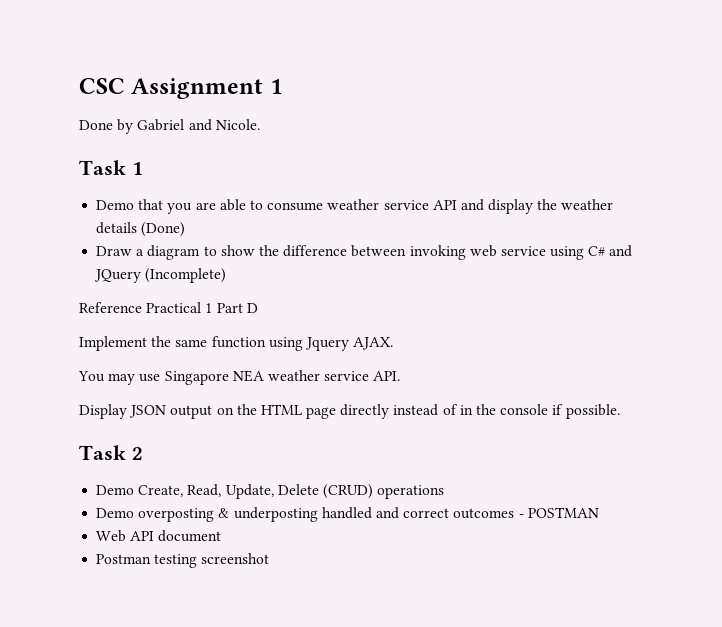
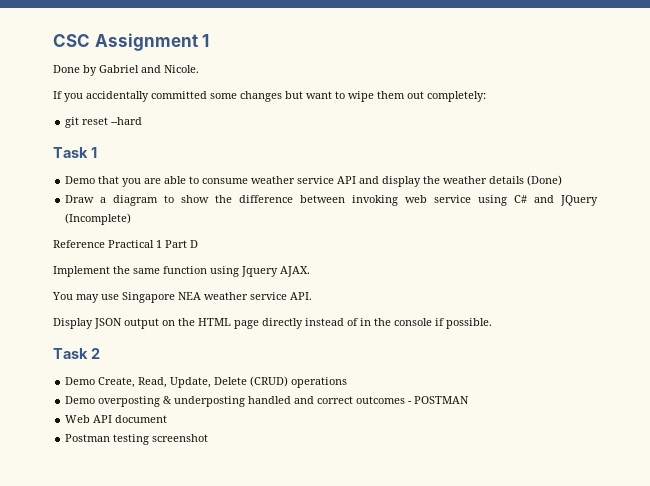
+ If you accidentally committed some changes but want to wipe them out completely:
+ git reset --hard

